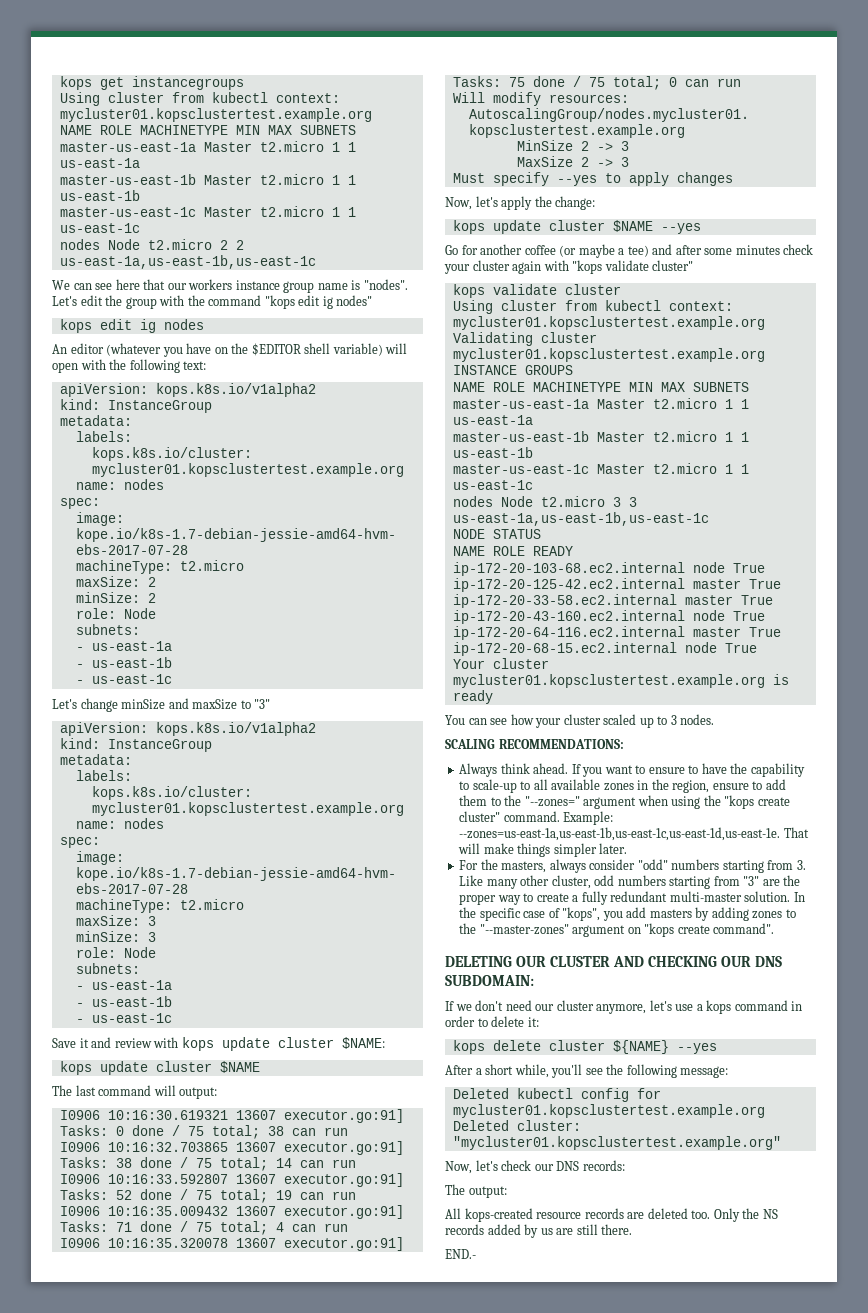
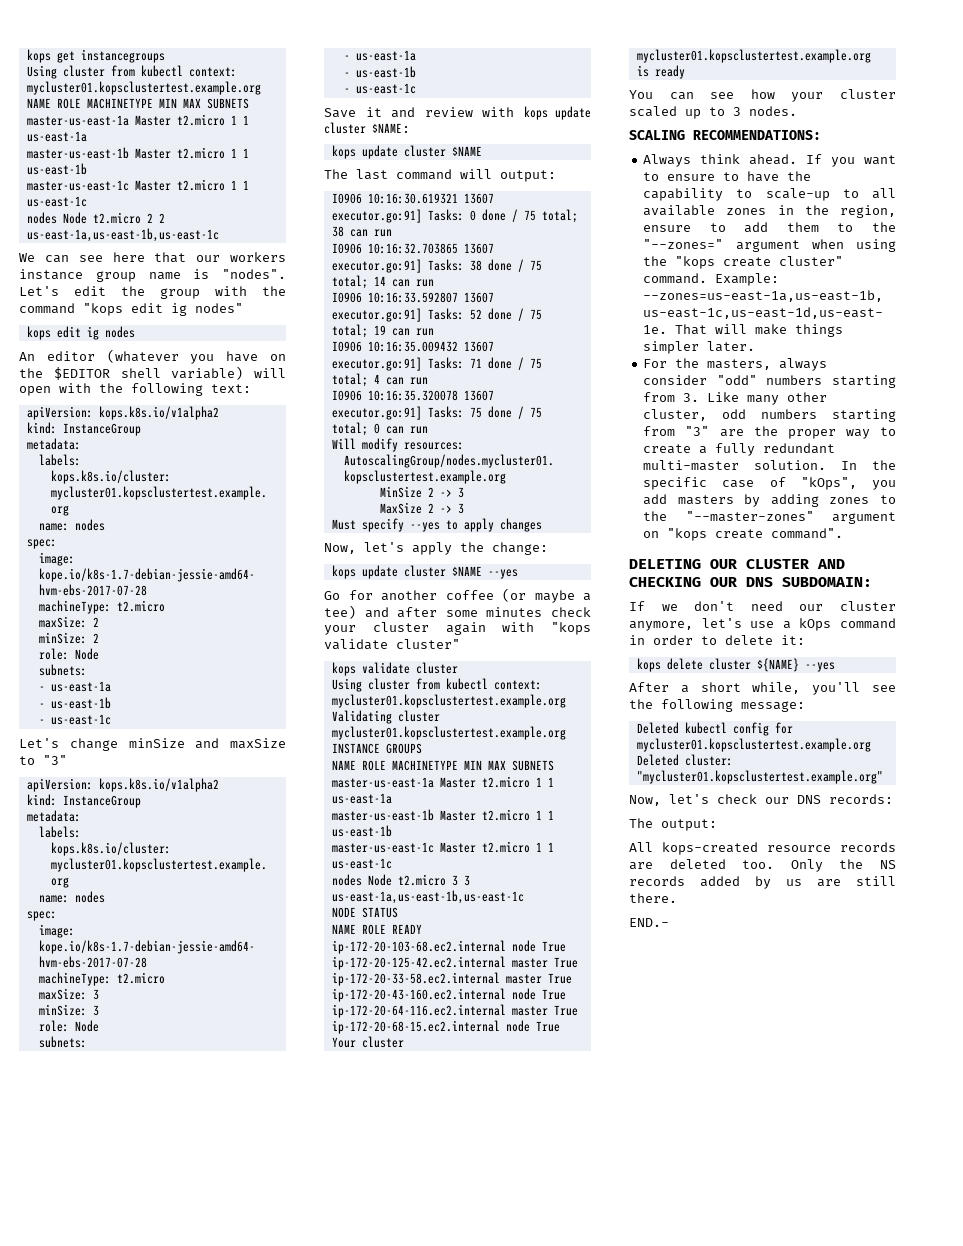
- In the specific case of "kops", you add masters by adding zones to the "--master-zones" argument on "kops create command".
+ In the specific case of "kOps", you add masters by adding zones to the "--master-zones" argument on "kops create command".
- If we don't need our cluster anymore, let's use a kops command in order to delete it:
+ If we don't need our cluster anymore, let's use a kOps command in order to delete it:

